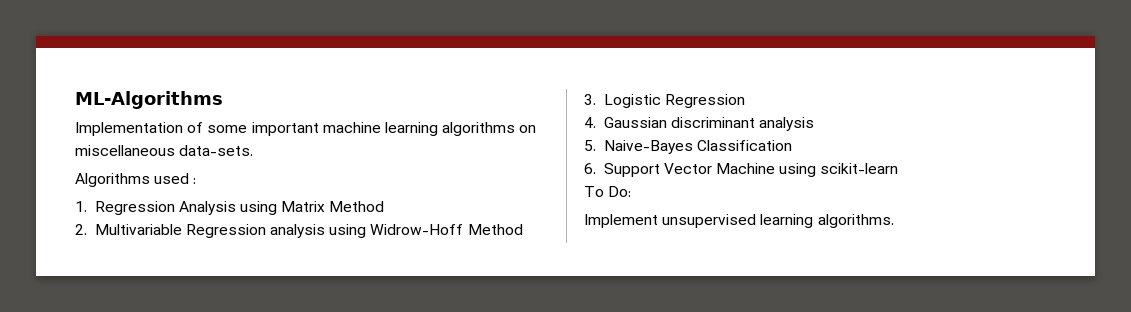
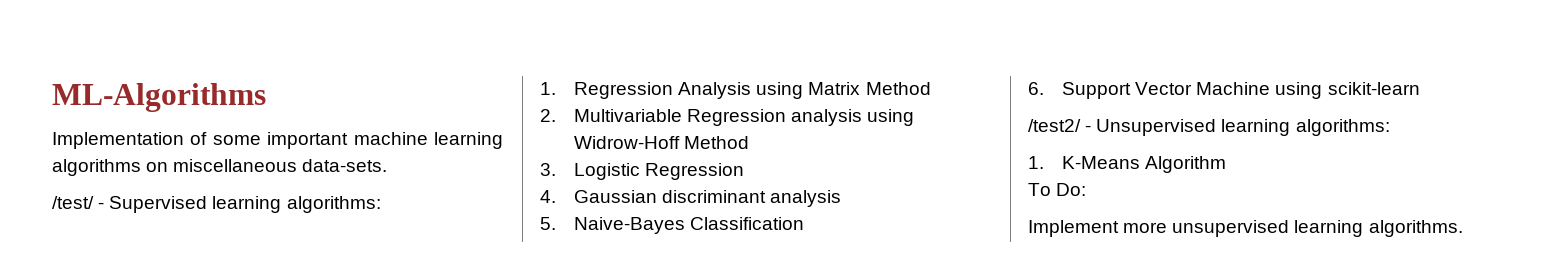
- Algorithms used :
+ /test/ - Supervised learning algorithms:
+ /test2/ - Unsupervised learning algorithms:
+ 1. K-Means Algorithm
- Implement unsupervised learning algorithms.
+ Implement more unsupervised learning algorithms.

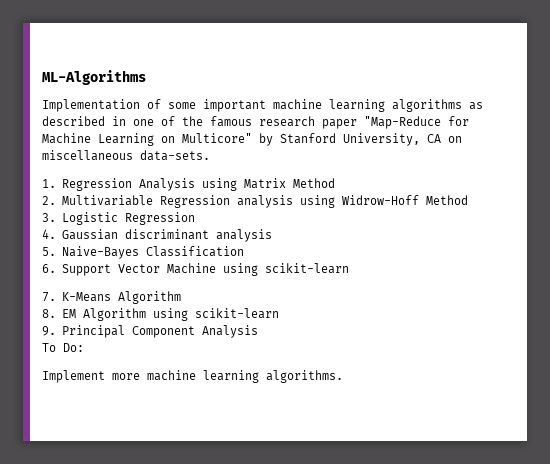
- Implementation of some important machine learning algorithms on miscellaneous data-sets.
- /test/ - Supervised learning algorithms:
+ Implementation of some important machine learning algorithms as described in one of the famous research paper "Map-Reduce for Machine Learning on Multicore" by Stanford University, CA on miscellaneous data-sets.
- /test2/ - Unsupervised learning algorithms:
- 1. K-Means Algorithm
+ 7. K-Means Algorithm
+ 8. EM Algorithm using scikit-learn
+ 9. Principal Component Analysis
- Implement more unsupervised learning algorithms.
+ Implement more machine learning algorithms.

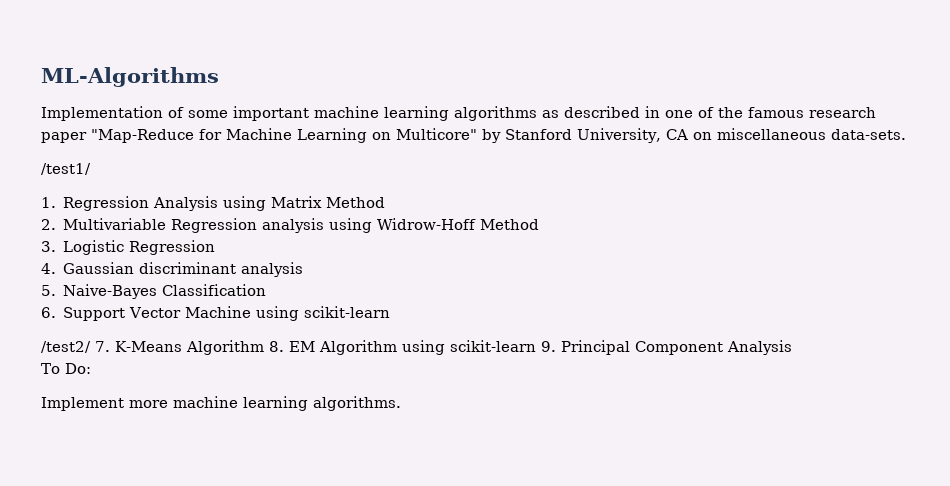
+ /test1/
- 7. K-Means Algorithm
- 8. EM Algorithm using scikit-learn
- 9. Principal Component Analysis
+ /test2/ 7. K-Means Algorithm 8. EM Algorithm using scikit-learn 9. Principal Component Analysis

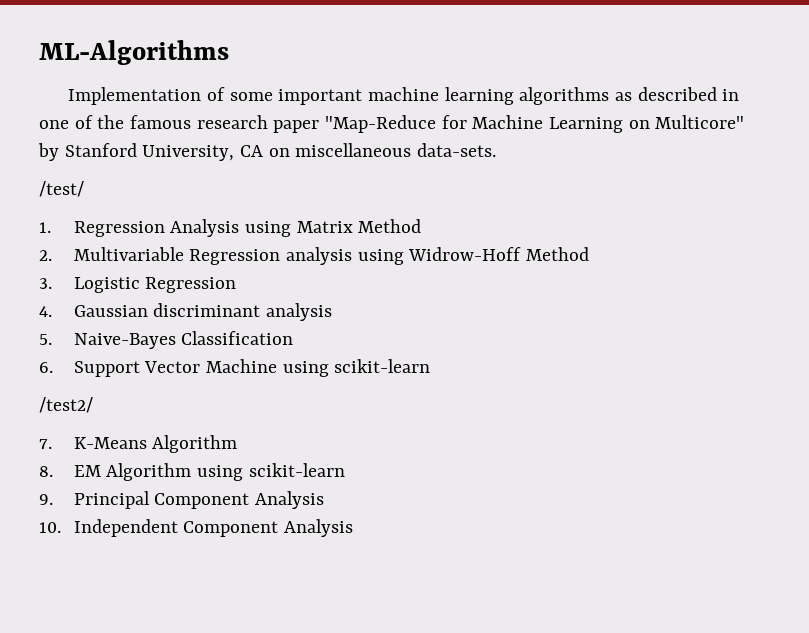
- /test1/
+ /test/
- /test2/ 7. K-Means Algorithm 8. EM Algorithm using scikit-learn 9. Principal Component Analysis
+ /test2/
+ 7. K-Means Algorithm
+ 8. EM Algorithm using scikit-learn
+ 9. Principal Component Analysis
- To Do:
- Implement more machine learning algorithms.
+ 10. Independent Component Analysis

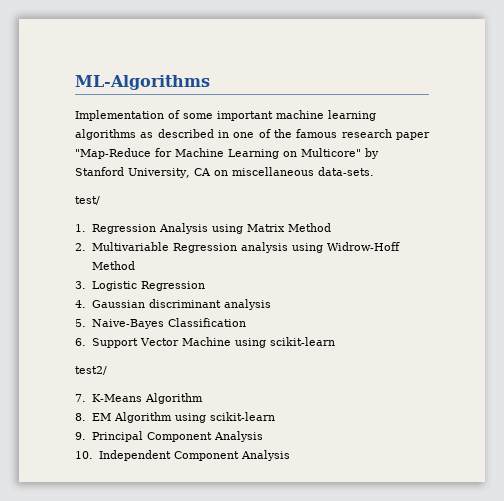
- /test/
+ test/
- /test2/
+ test2/

